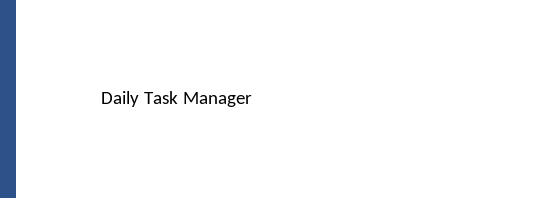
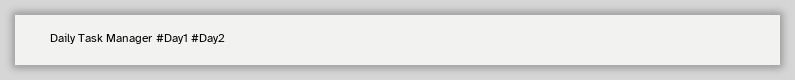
- Daily Task Manager
+ Daily Task Manager #Day1 #Day2

